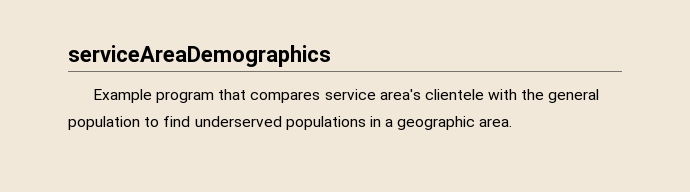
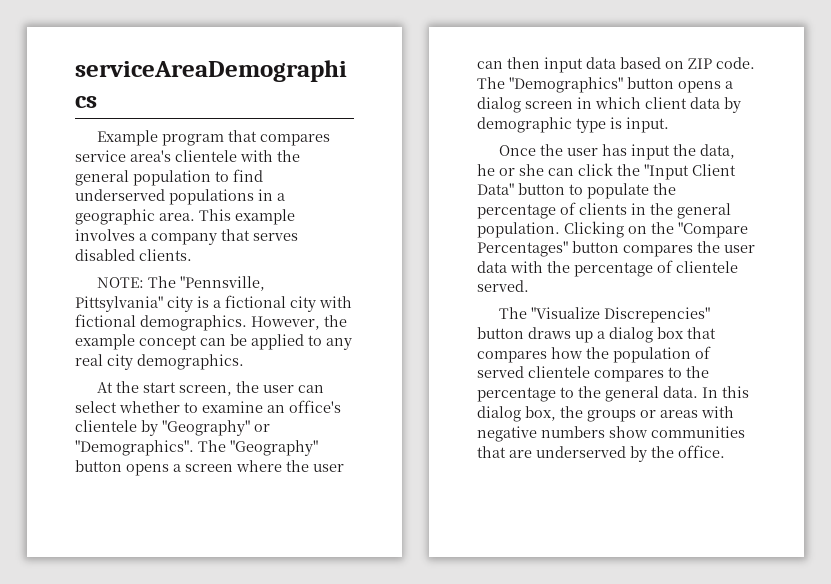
+ This example involves a company that serves disabled clients.
+ NOTE: The "Pennsville, Pittsylvania" city is a fictional city with fictional demographics. However, the example concept can be applied to any real city demographics.
+ At the start screen, the user can select whether to examine an office's clientele by "Geography" or "Demographics". The "Geography" button opens a screen where the user can then input data based on ZIP code. The "Demographics" button opens a dialog screen in which client data by demographic type is input.
+ Once the user has input the data, he or she can click the "Input Client Data" button to populate the percentage of clients in the general population. Clicking on the "Compare Percentages" button compares the user data with the percentage of clientele served.
+ The "Visualize Discrepencies" button draws up a dialog box that compares how the population of served clientele compares to the percentage to the general data. In this dialog box, the groups or areas with negative numbers show communities that are underserved by the office.

